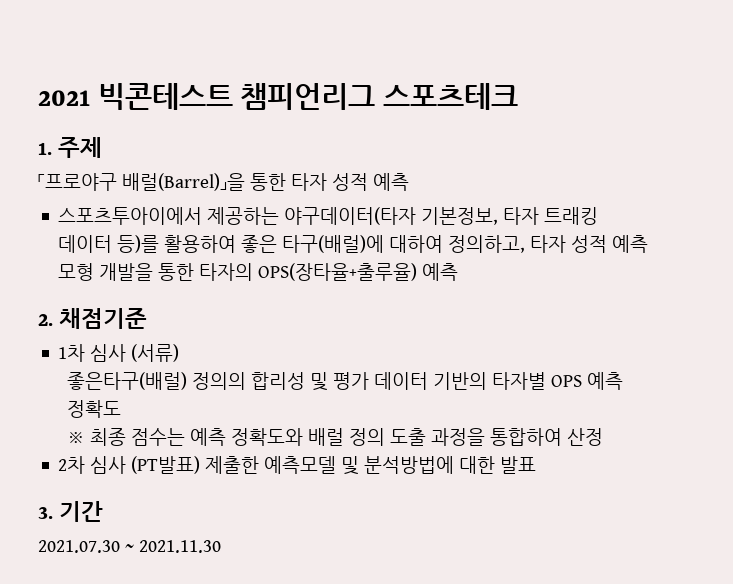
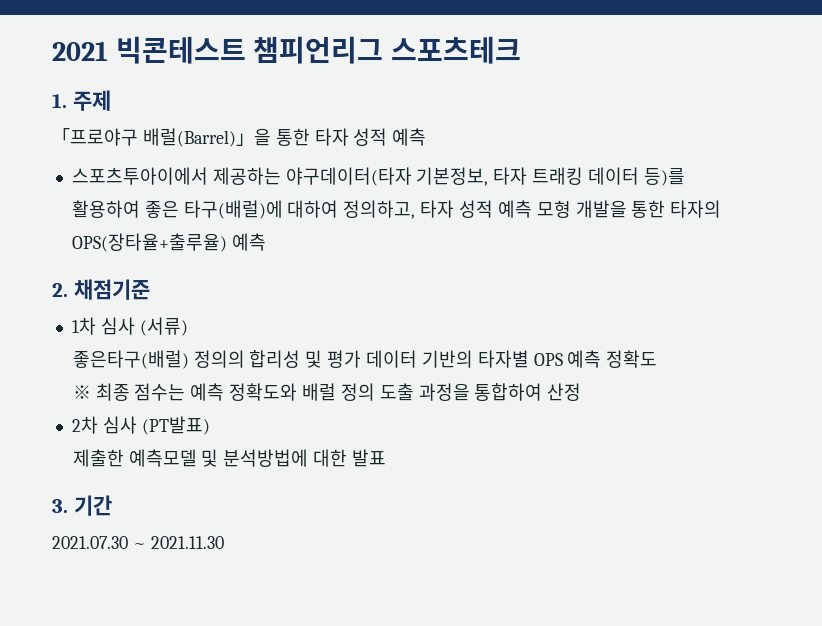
- 2차 심사 (PT발표) 제출한 예측모델 및 분석방법에 대한 발표
+ 2차 심사 (PT발표)
+ 제출한 예측모델 및 분석방법에 대한 발표

